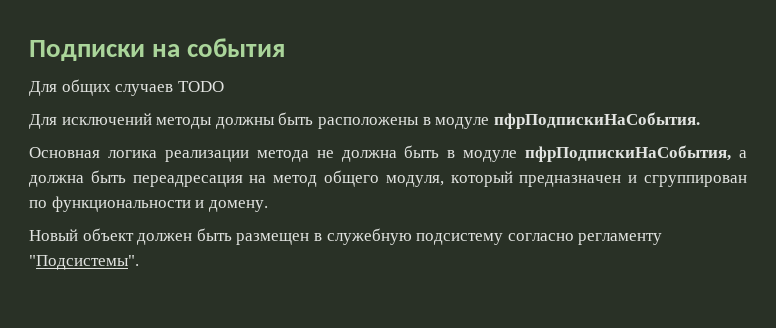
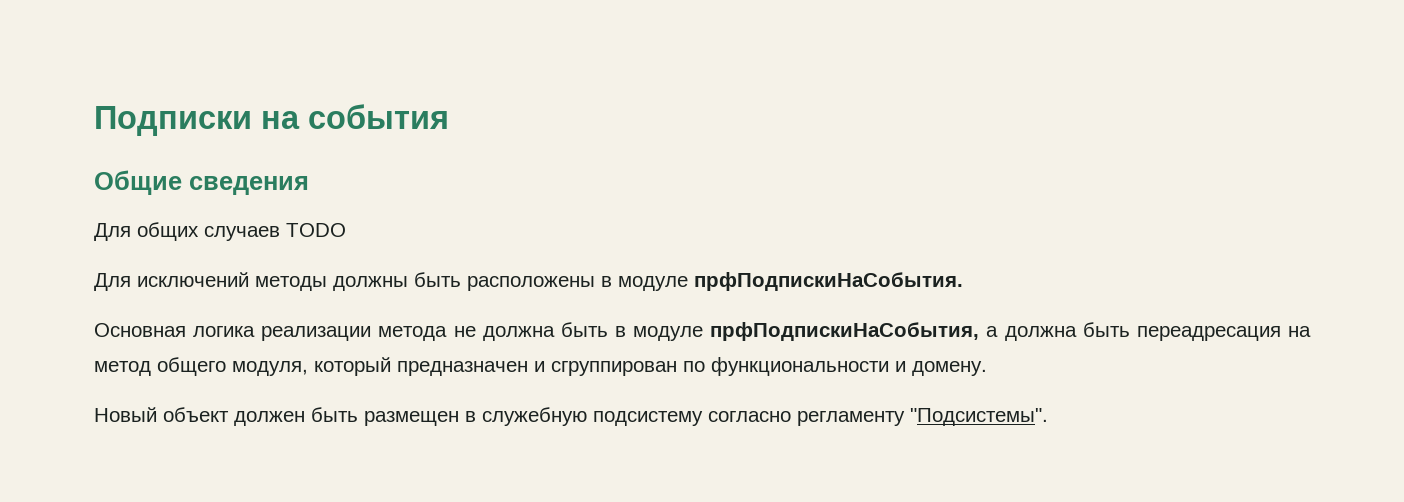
+ Общие сведения
- Для исключений методы должны быть расположены в модуле пфрПодпискиНаСобытия.
+ Для исключений методы должны быть расположены в модуле прфПодпискиНаСобытия.
- Основная логика реализации метода не должна быть в модуле пфрПодпискиНаСобытия, а должна быть переадресация на метод общего модуля, который предназначен и сгруппирован по функциональности и домену.
+ Основная логика реализации метода не должна быть в модуле прфПодпискиНаСобытия, а должна быть переадресация на метод общего модуля, который предназначен и сгруппирован по функциональности и домену.

